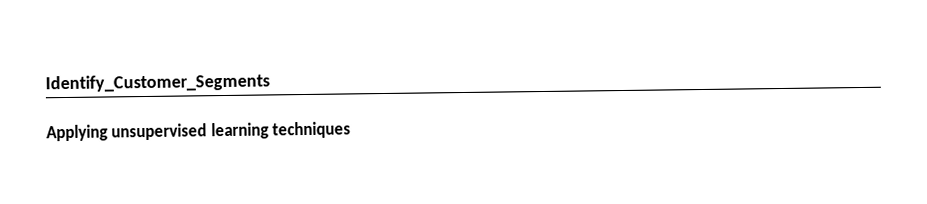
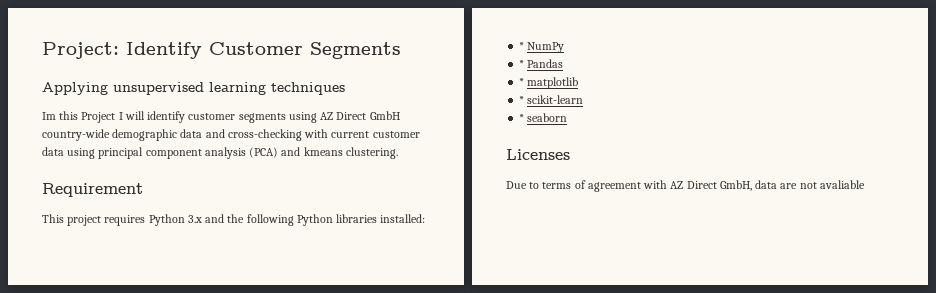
- Identify_Customer_Segments
+ Project: Identify Customer Segments
+ Im this Project I will identify customer segments using AZ Direct GmbH country-wide demographic data and cross-checking with current customer data using principal component analysis (PCA) and kmeans clustering.
+ Requirement
+ This project requires Python 3.x and the following Python libraries installed:
+ * NumPy
+ * Pandas
+ * matplotlib
+ * scikit-learn
+ * seaborn
+ Licenses
+ Due to terms of agreement with AZ Direct GmbH, data are not avaliable

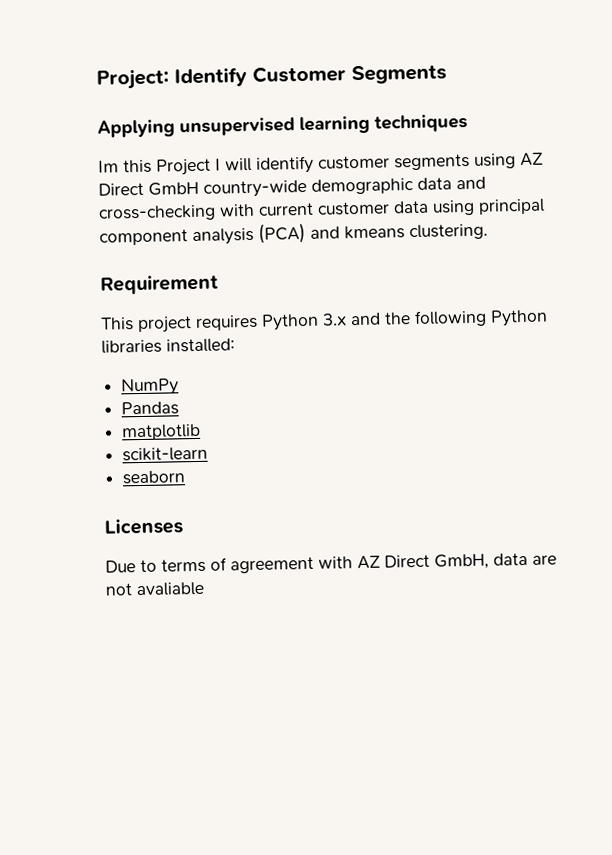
- * NumPy
+ NumPy
- * Pandas
+ Pandas
- * matplotlib
+ matplotlib
- * scikit-learn
+ scikit-learn
- * seaborn
+ seaborn

